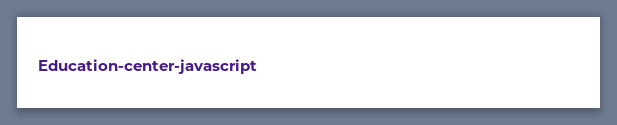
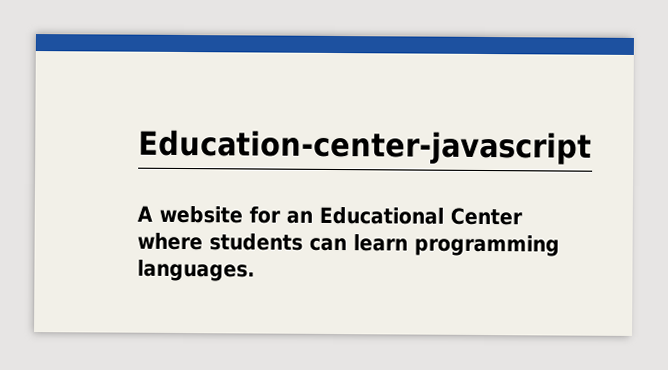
+ A website for an Educational Center where students can learn programming languages.

